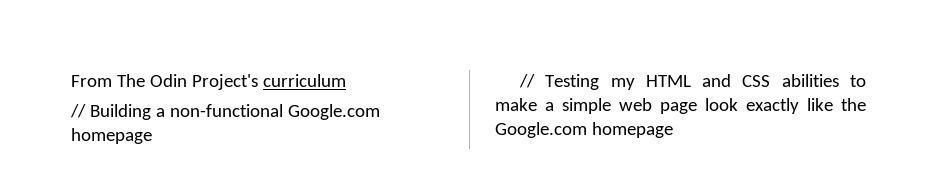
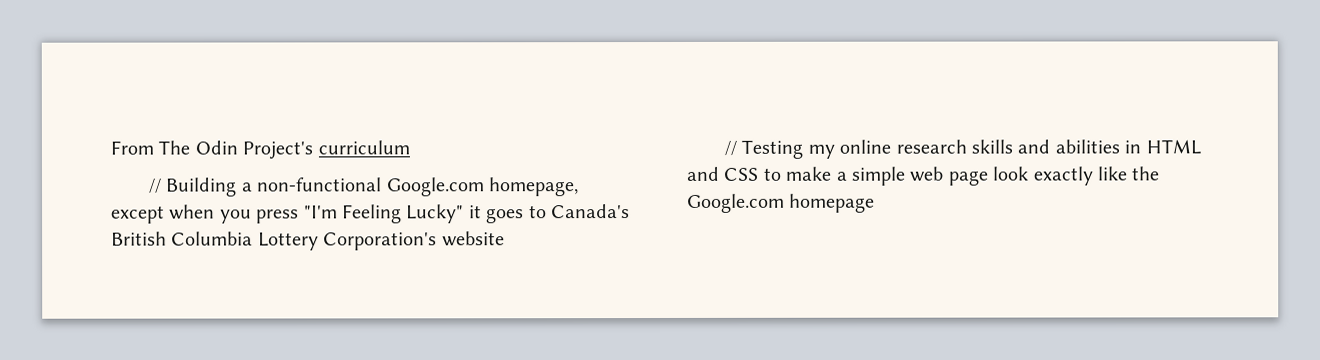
- // Building a non-functional Google.com homepage
- // Testing my HTML and CSS abilities to make a simple web page look exactly like the Google.com homepage
+ // Building a non-functional Google.com homepage, except when you press "I'm Feeling Lucky" it goes to Canada's British Columbia Lottery Corporation's website
+ // Testing my online research skills and abilities in HTML and CSS to make a simple web page look exactly like the Google.com homepage

